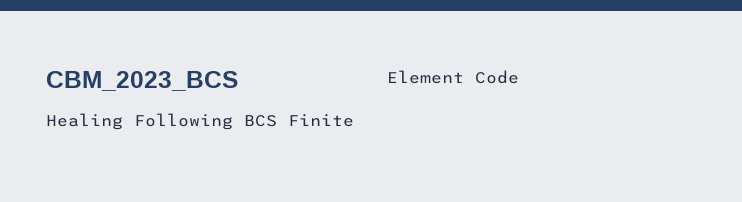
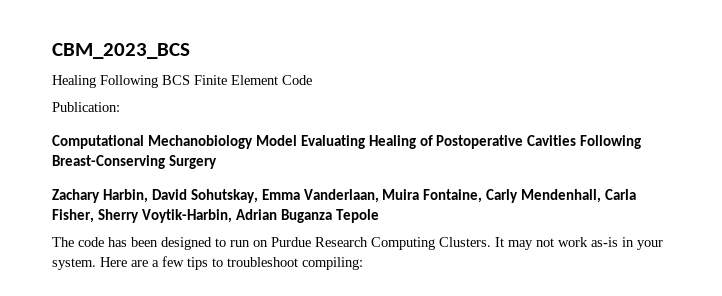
+ Publication:
+ Computational Mechanobiology Model Evaluating Healing of Postoperative Cavities Following Breast-Conserving Surgery
+ Zachary Harbin, David Sohutskay, Emma Vanderlaan, Muira Fontaine, Carly Mendenhall, Carla Fisher, Sherry Voytik-Harbin, Adrian Buganza Tepole
+ The code has been designed to run on Purdue Research Computing Clusters. It may not work as-is in your system. Here are a few tips to troubleshoot compiling:

